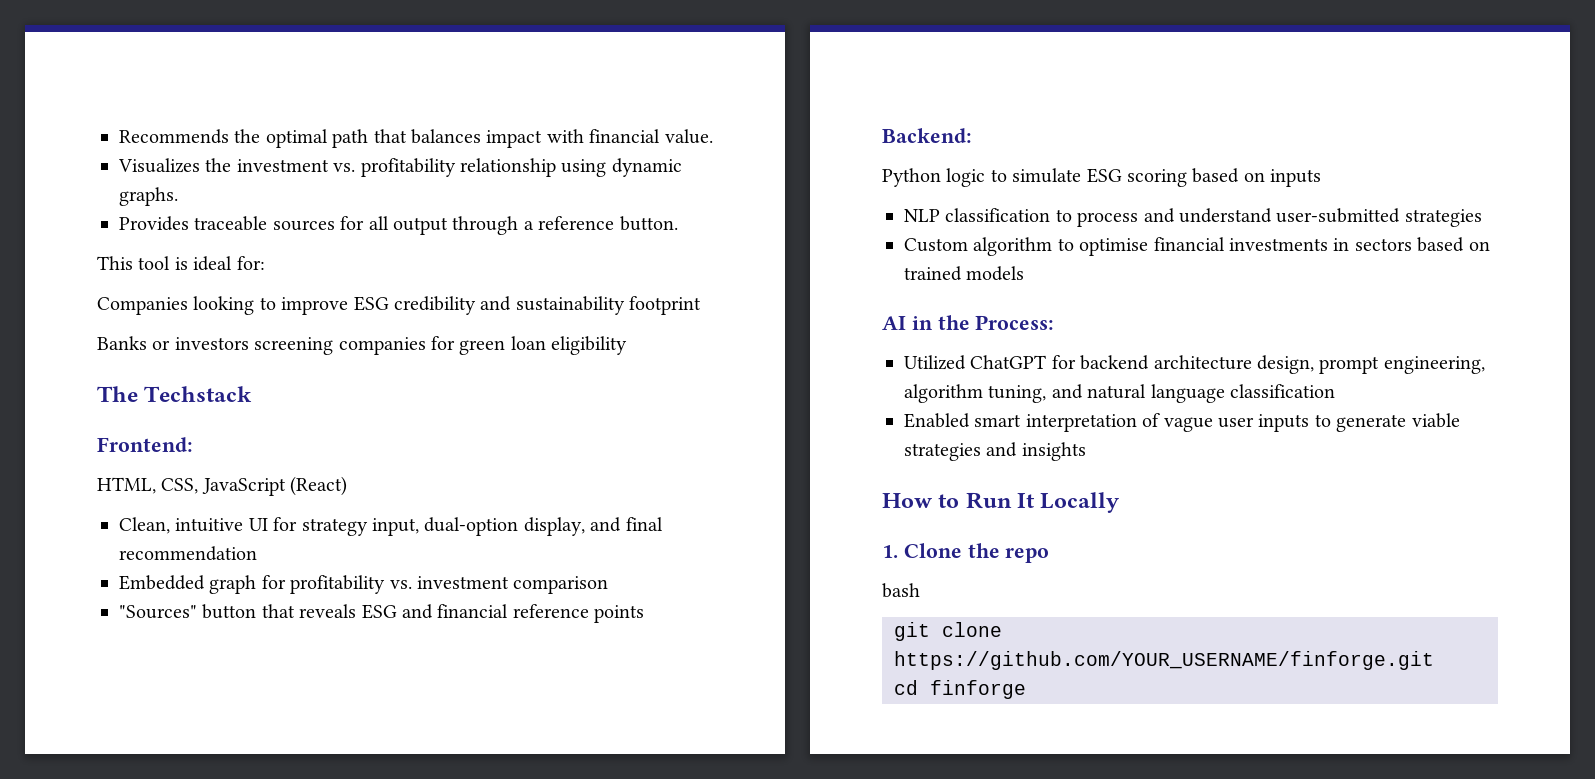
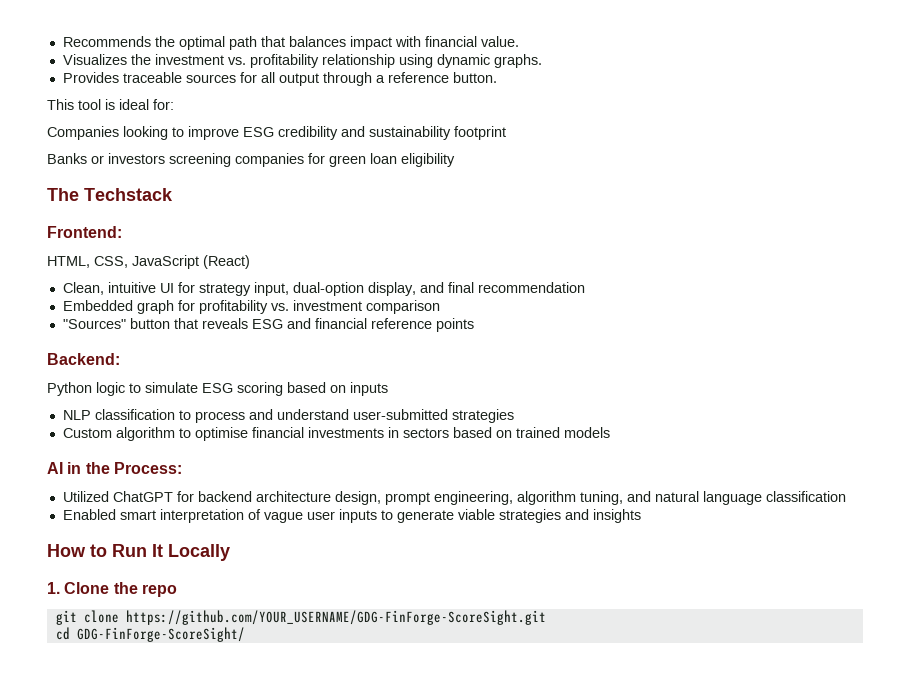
- bash
- git clone https://github.com/YOUR_USERNAME/finforge.git
+ git clone https://github.com/YOUR_USERNAME/GDG-FinForge-ScoreSight.git
- cd finforge
+ cd GDG-FinForge-ScoreSight/

